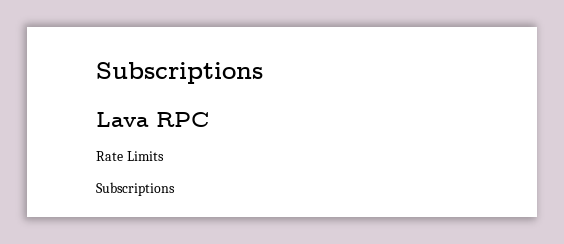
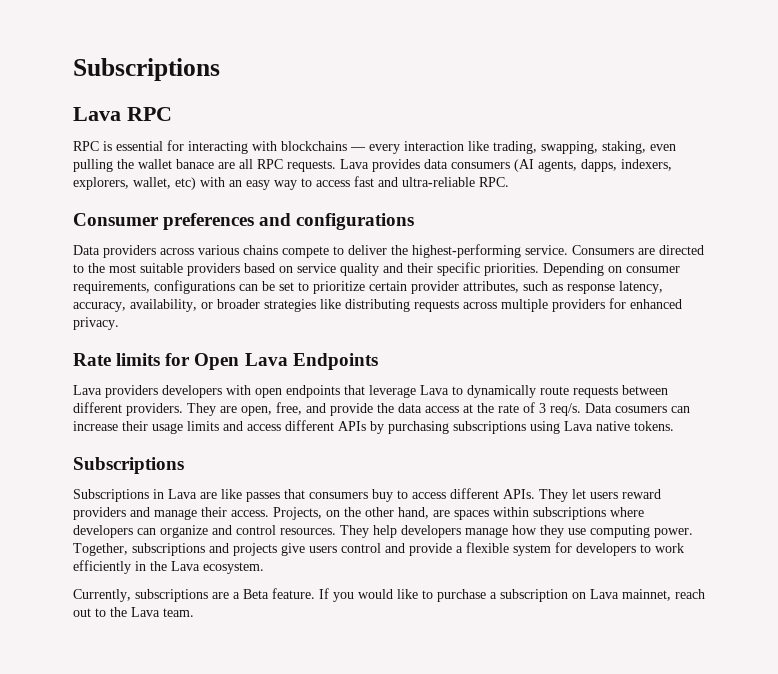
- Rate Limits
+ RPC is essential for interacting with blockchains — every interaction like trading, swapping, staking, even pulling the wallet banace are all RPC requests. Lava provides data consumers (AI agents, dapps, indexers, explorers, wallet, etc) with an easy way to access fast and ultra-reliable RPC.
+ Consumer preferences and configurations
+ Data providers across various chains compete to deliver the highest-performing service. Consumers are directed to the most suitable providers based on service quality and their specific priorities. Depending on consumer requirements, configurations can be set to prioritize certain provider attributes, such as response latency, accuracy, availability, or broader strategies like distributing requests across multiple providers for enhanced privacy.
+ Rate limits for Open Lava Endpoints
+ Lava providers developers with open endpoints that leverage Lava to dynamically route requests between different providers. They are open, free, and provide the data access at the rate of 3 req/s. Data cosumers can increase their usage limits and access different APIs by purchasing subscriptions using Lava native tokens.
  Subscriptions
+ Subscriptions in Lava are like passes that consumers buy to access different APIs. They let users reward providers and manage their access. Projects, on the other hand, are spaces within subscriptions where developers can organize and control resources. They help developers manage how they use computing power. Together, subscriptions and projects give users control and provide a flexible system for developers to work efficiently in the Lava ecosystem.
+ Currently, subscriptions are a Beta feature. If you would like to purchase a subscription on Lava mainnet, reach out to the Lava team.

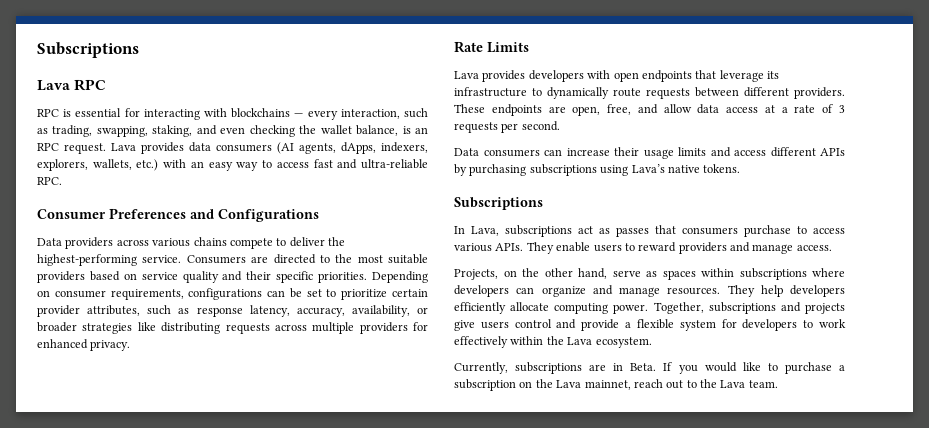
- RPC is essential for interacting with blockchains — every interaction like trading, swapping, staking, even pulling the wallet banace are all RPC requests.
+ RPC is essential for interacting with blockchains — every interaction, such as trading, swapping, staking, and even checking the wallet balance, is an RPC request.
- Lava provides data consumers (AI agents, dapps, indexers, explorers, wallet, etc) with an easy way to access fast and ultra-reliable RPC.
+ Lava provides data consumers (AI agents, dApps, indexers, explorers, wallets, etc.) with an easy way to access fast and ultra-reliable RPC.
- Consumer preferences and configurations
+ Consumer Preferences and Configurations
- Rate limits for Open Lava Endpoints
- Lava providers developers with open endpoints that leverage Lava to dynamically route requests between different providers.
+ Rate Limits
+ Lava provides developers with open endpoints that leverage its infrastructure to dynamically route requests between different providers.
- They are open, free, and provide the data access at the rate of 3 req/s. Data cosumers can increase their usage limits and access different APIs by purchasing subscriptions using Lava native tokens.
+ These endpoints are open, free, and allow data access at a rate of 3 requests per second.
+ Data consumers can increase their usage limits and access different APIs by purchasing subscriptions using Lava’s native tokens.
- Subscriptions in Lava are like passes that consumers buy to access different APIs.
+ In Lava, subscriptions act as passes that consumers purchase to access various APIs.
- They let users reward providers and manage their access. Projects, on the other hand, are spaces within subscriptions where developers can organize and control resources.
+ They enable users to reward providers and manage access.
+ Projects, on the other hand, serve as spaces within subscriptions where developers can organize and manage resources.
- They help developers manage how they use computing power.
+ They help developers efficiently allocate computing power.
- Together, subscriptions and projects give users control and provide a flexible system for developers to work efficiently in the Lava ecosystem.
+ Together, subscriptions and projects give users control and provide a flexible system for developers to work effectively within the Lava ecosystem.
- Currently, subscriptions are a Beta feature.
+ Currently, subscriptions are in Beta.
- If you would like to purchase a subscription on Lava mainnet, reach out to the Lava team.
+ If you would like to purchase a subscription on the Lava mainnet, reach out to the Lava team.

